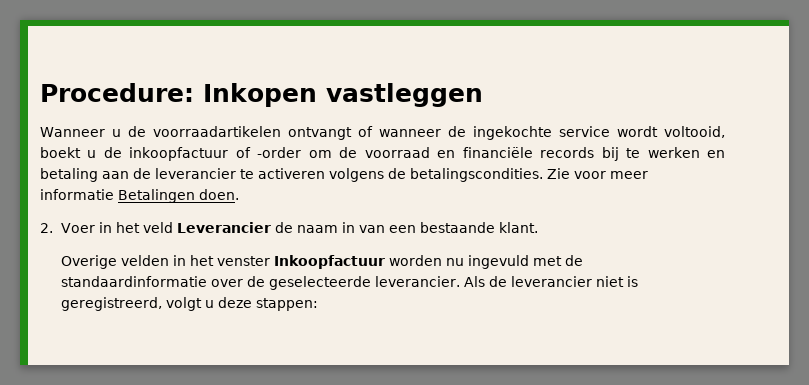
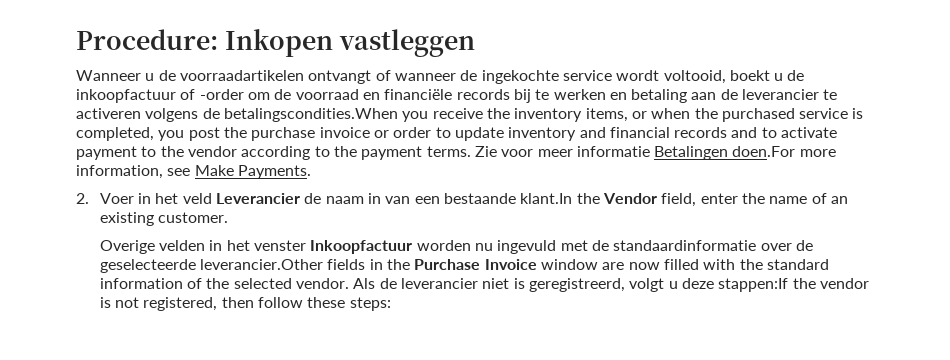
- Wanneer u de voorraadartikelen ontvangt of wanneer de ingekochte service wordt voltooid, boekt u de inkoopfactuur of -order om de voorraad en financiële records bij te werken en betaling aan de leverancier te activeren volgens de betalingscondities.
+ Wanneer u de voorraadartikelen ontvangt of wanneer de ingekochte service wordt voltooid, boekt u de inkoopfactuur of -order om de voorraad en financiële records bij te werken en betaling aan de leverancier te activeren volgens de betalingscondities.When you receive the inventory items, or when the purchased service is completed, you post the purchase invoice or order to update inventory and financial records and to activate payment to the vendor according to the payment terms.
- Zie voor meer informatie Betalingen doen.
+ Zie voor meer informatie Betalingen doen.For more information, see Make Payments.
- 2. Voer in het veld Leverancier de naam in van een bestaande klant.
+ 2. Voer in het veld Leverancier de naam in van een bestaande klant.In the Vendor field, enter the name of an existing customer.
- Overige velden in het venster Inkoopfactuur worden nu ingevuld met de standaardinformatie over de geselecteerde leverancier.
+ Overige velden in het venster Inkoopfactuur worden nu ingevuld met de standaardinformatie over de geselecteerde leverancier.Other fields in the Purchase Invoice window are now filled with the standard information of the selected vendor.
- Als de leverancier niet is geregistreerd, volgt u deze stappen:
+ Als de leverancier niet is geregistreerd, volgt u deze stappen:If the vendor is not registered, then follow these steps:

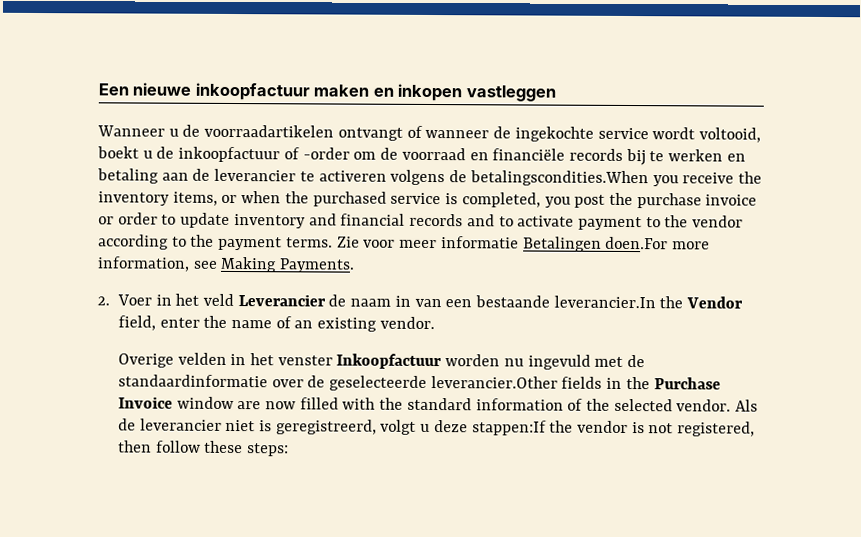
- Procedure: Inkopen vastleggen
+ Een nieuwe inkoopfactuur maken en inkopen vastleggen
- Zie voor meer informatie Betalingen doen.For more information, see Make Payments.
+ Zie voor meer informatie Betalingen doen.For more information, see Making Payments.
- 2. Voer in het veld Leverancier de naam in van een bestaande klant.In the Vendor field, enter the name of an existing customer.
+ 2. Voer in het veld Leverancier de naam in van een bestaande leverancier.In the Vendor field, enter the name of an existing vendor.

